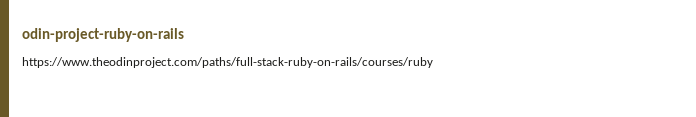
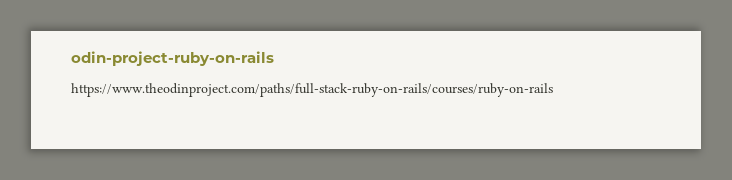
- https://www.theodinproject.com/paths/full-stack-ruby-on-rails/courses/ruby
+ https://www.theodinproject.com/paths/full-stack-ruby-on-rails/courses/ruby-on-rails

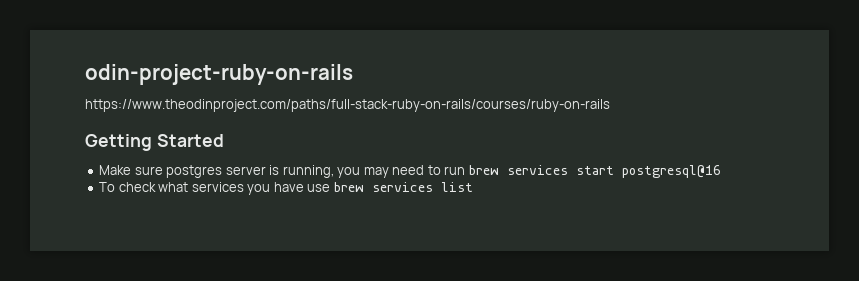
+ Getting Started
+ Make sure postgres server is running, you may need to run brew services start postgresql@16
+ To check what services you have use brew services list

